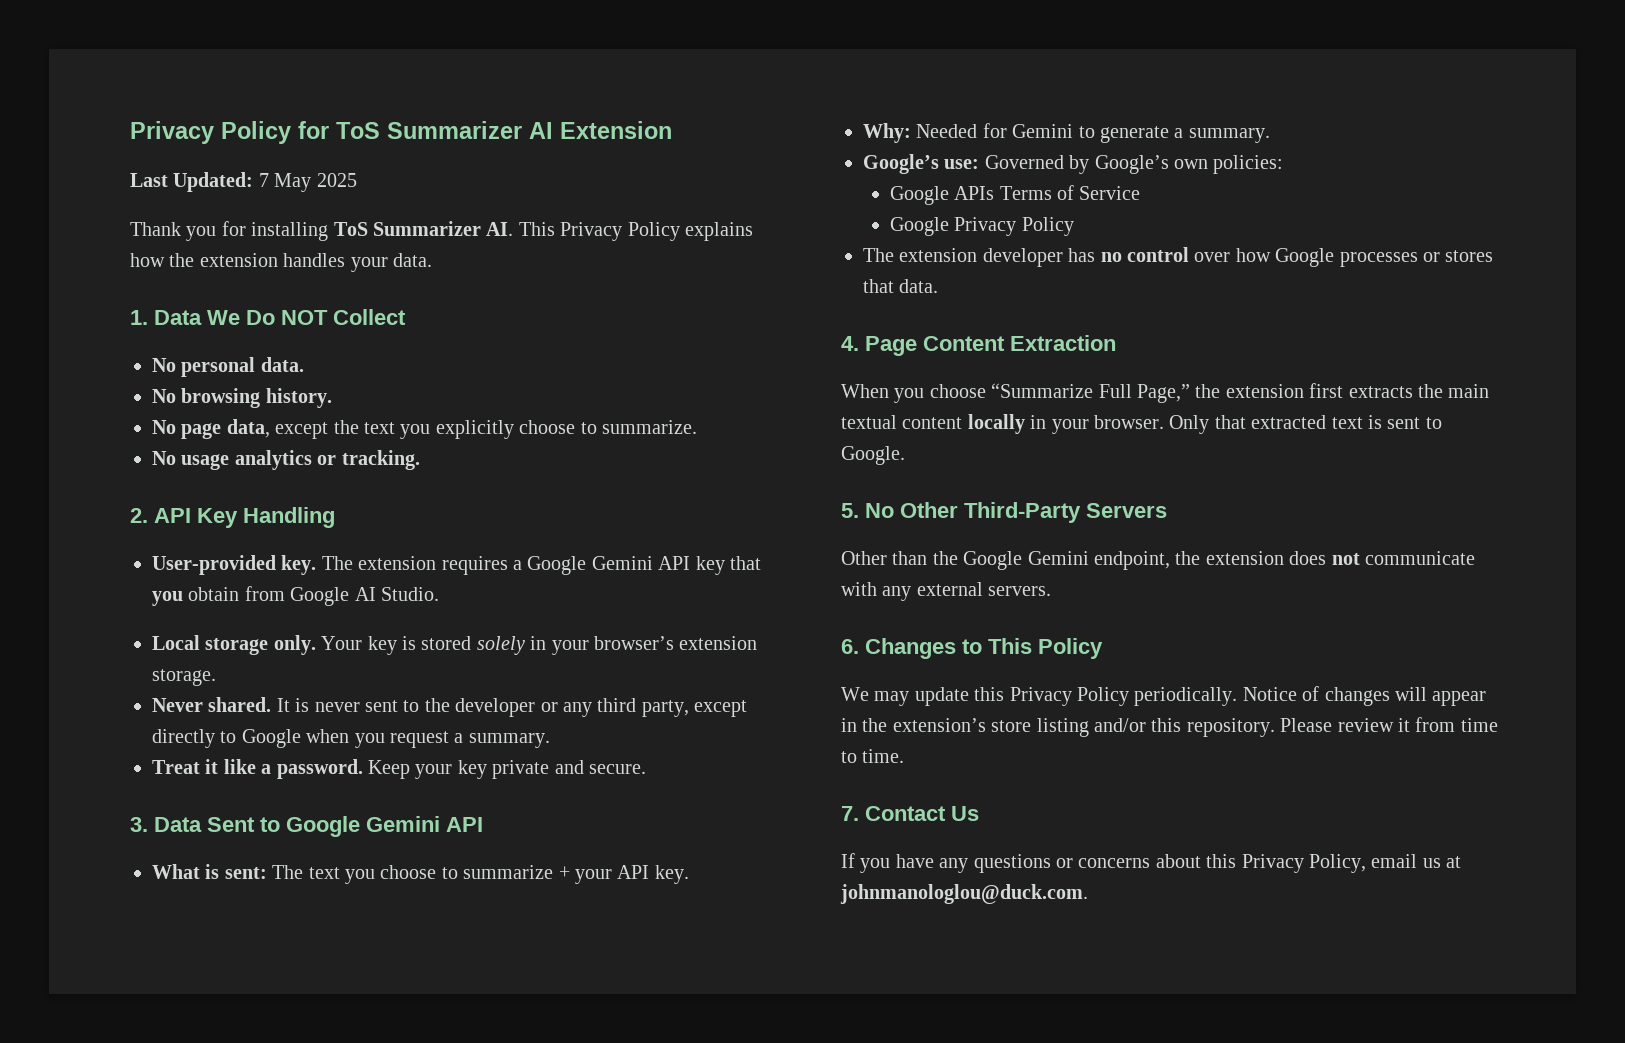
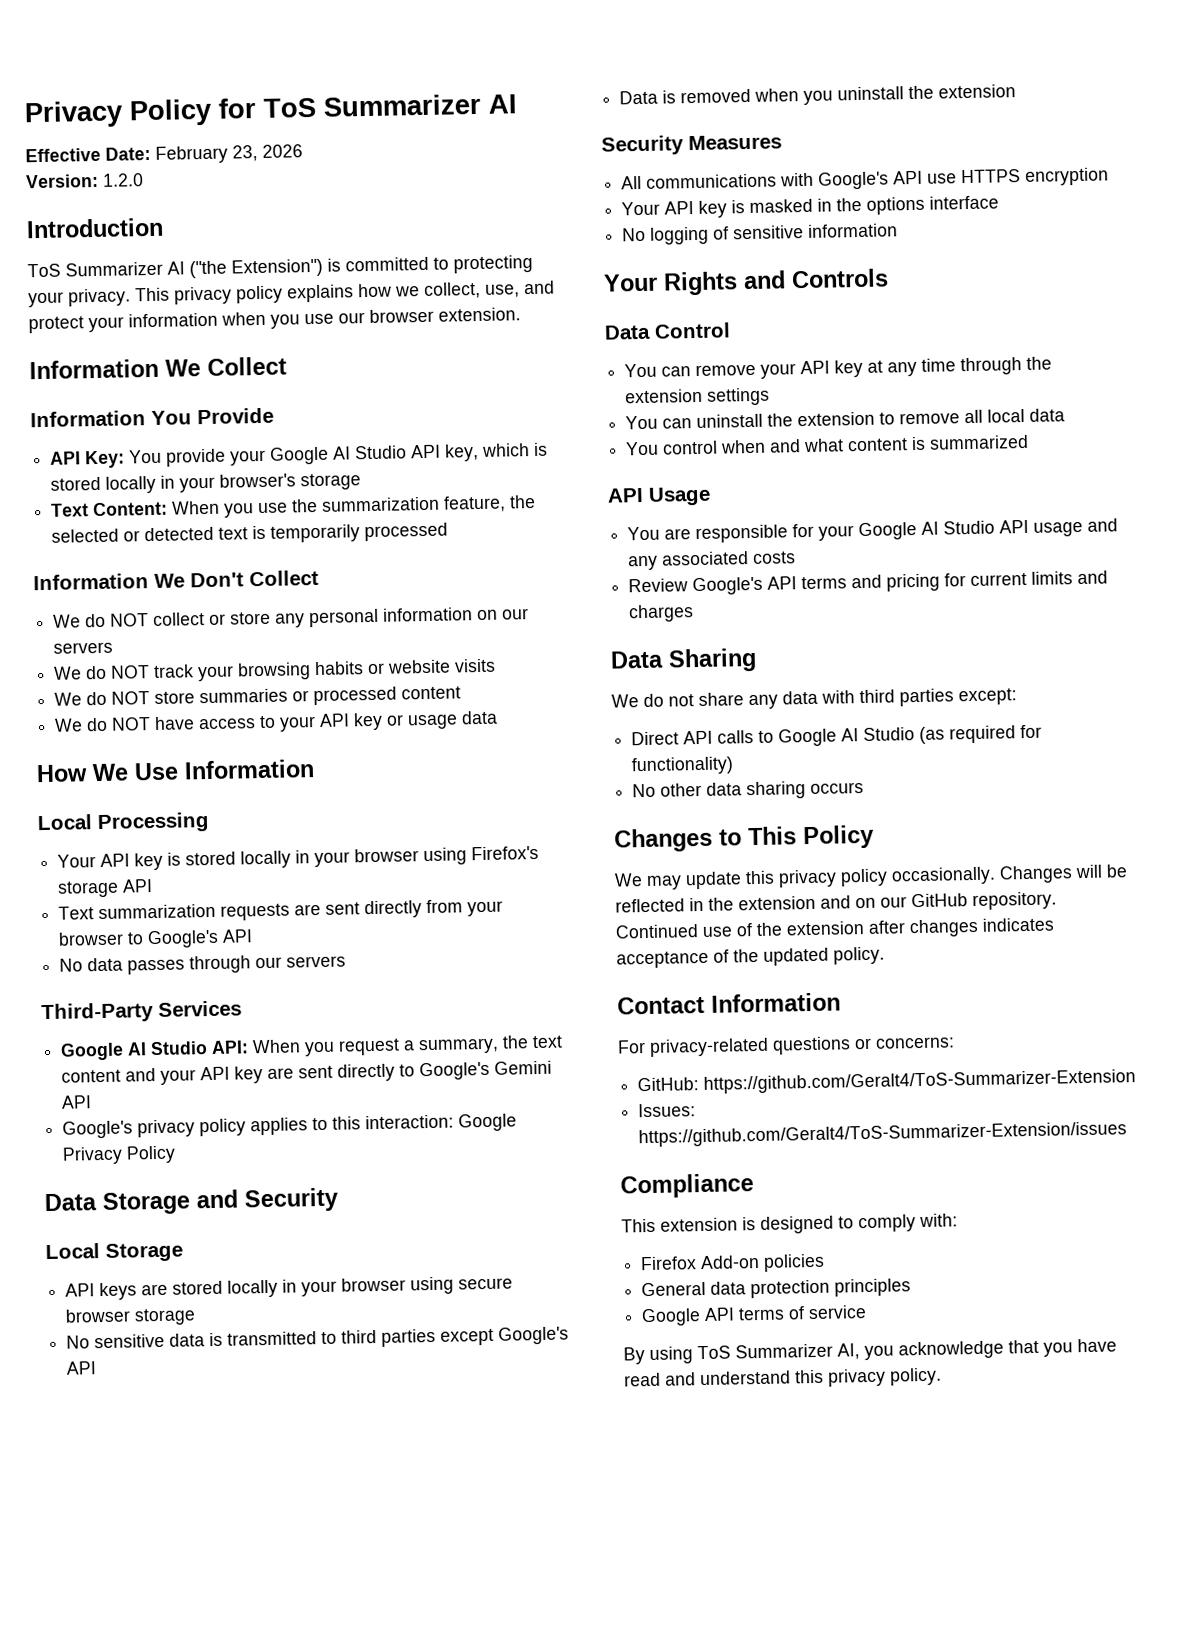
- Privacy Policy for ToS Summarizer AI Extension
- Last Updated: 7 May 2025
- Thank you for installing ToS Summarizer AI. This Privacy Policy explains how the extension handles your data.
- 1. Data We Do NOT Collect
- No personal data.
- No browsing history.
- No page data, except the text you explicitly choose to summarize.
- No usage analytics or tracking.
- 2. API Key Handling
- User‑provided key. The extension requires a Google Gemini API key that you obtain from Google AI Studio.
- Local storage only. Your key is stored solely in your browser’s extension storage.
- Never shared. It is never sent to the developer or any third party, except directly to Google when you request a summary.
- Treat it like a password. Keep your key private and secure.
- 3. Data Sent to Google Gemini API
- What is sent: The text you choose to summarize + your API key.
- Why: Needed for Gemini to generate a summary.
- Google’s use: Governed by Google’s own policies:
- Google APIs Terms of Service
- Google Privacy Policy
- The extension developer has no control over how Google processes or stores that data.
- 4. Page Content Extraction
- When you choose “Summarize Full Page,” the extension first extracts the main textual content locally in your browser. Only that extracted text is sent to Google.
- 5. No Other Third‑Party Servers
- Other than the Google Gemini endpoint, the extension does not communicate with any external servers.
- 6. Changes to This Policy
+ Privacy Policy for ToS Summarizer AI
+ Effective Date: February 23, 2026
+ Version: 1.2.0
+ Introduction
+ ToS Summarizer AI ("the Extension") is committed to protecting your privacy. This privacy policy explains how we collect, use, and protect your information when you use our browser extension.
+ Information We Collect
+ Information You Provide
+ API Key: You provide your Google AI Studio API key, which is stored locally in your browser's storage
+ Text Content: When you use the summarization feature, the selected or detected text is temporarily processed
+ Information We Don't Collect
+ We do NOT collect or store any personal information on our servers
+ We do NOT track your browsing habits or website visits
+ We do NOT store summaries or processed content
+ We do NOT have access to your API key or usage data
+ How We Use Information
+ Local Processing
+ Your API key is stored locally in your browser using Firefox's storage API
+ Text summarization requests are sent directly from your browser to Google's API
+ No data passes through our servers
+ Third-Party Services
+ Google AI Studio API: When you request a summary, the text content and your API key are sent directly to Google's Gemini API
+ Google's privacy policy applies to this interaction: Google Privacy Policy
+ Data Storage and Security
+ Local Storage
+ API keys are stored locally in your browser using secure browser storage
+ No sensitive data is transmitted to third parties except Google's API
+ Data is removed when you uninstall the extension
+ Security Measures
+ All communications with Google's API use HTTPS encryption
+ Your API key is masked in the options interface
+ No logging of sensitive information
+ Your Rights and Controls
+ Data Control
+ You can remove your API key at any time through the extension settings
+ You can uninstall the extension to remove all local data
+ You control when and what content is summarized
+ API Usage
+ You are responsible for your Google AI Studio API usage and any associated costs
+ Review Google's API terms and pricing for current limits and charges
+ Data Sharing
+ We do not share any data with third parties except:
+ Direct API calls to Google AI Studio (as required for functionality)
+ No other data sharing occurs
+ Changes to This Policy
- We may update this Privacy Policy periodically. Notice of changes will appear in the extension’s store listing and/or this repository. Please review it from time to time.
- 7. Contact Us
- If you have any questions or concerns about this Privacy Policy, email us at johnmanologlou@duck.com.
+ We may update this privacy policy occasionally. Changes will be reflected in the extension and on our GitHub repository. Continued use of the extension after changes indicates acceptance of the updated policy.
+ Contact Information
+ For privacy-related questions or concerns:
+ GitHub: https://github.com/Geralt4/ToS-Summarizer-Extension
+ Issues: https://github.com/Geralt4/ToS-Summarizer-Extension/issues
+ Compliance
+ This extension is designed to comply with:
+ Firefox Add-on policies
+ General data protection principles
+ Google API terms of service
+ By using ToS Summarizer AI, you acknowledge that you have read and understand this privacy policy.

